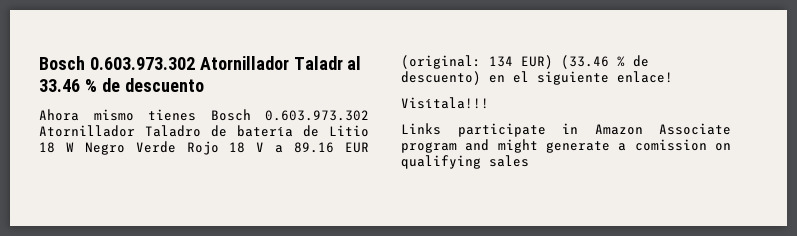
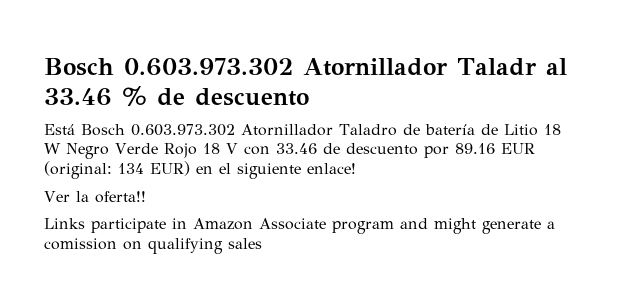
- Ahora mismo tienes Bosch 0.603.973.302 Atornillador Taladro de batería de Litio 18 W Negro Verde Rojo 18 V a 89.16 EUR (original: 134 EUR) (33.46 % de descuento) en el siguiente enlace!
+ Está Bosch 0.603.973.302 Atornillador Taladro de batería de Litio 18 W Negro Verde Rojo 18 V con 33.46 de descuento por 89.16 EUR (original: 134 EUR) en el siguiente enlace!
- Visítala!!!
+ Ver la oferta!!

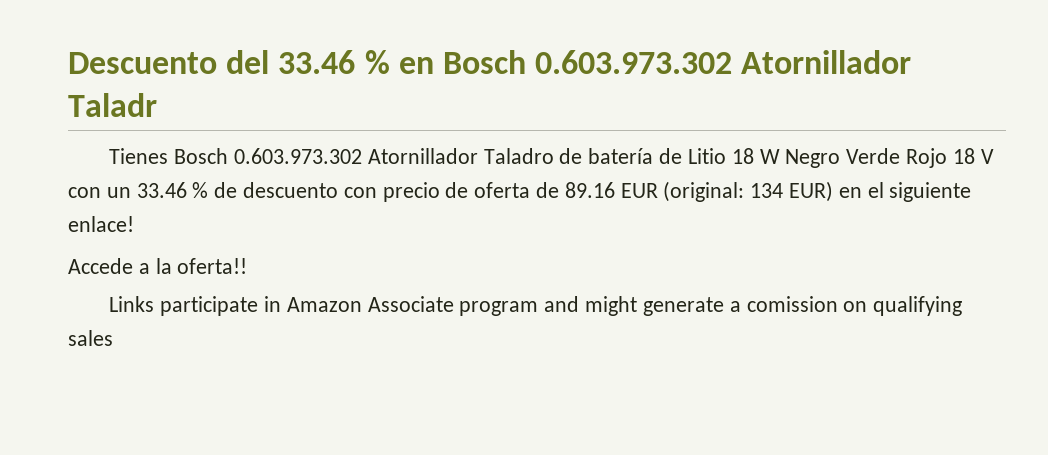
- Bosch 0.603.973.302 Atornillador Taladr al 33.46 % de descuento
- Está Bosch 0.603.973.302 Atornillador Taladro de batería de Litio 18 W Negro Verde Rojo 18 V con 33.46 de descuento por 89.16 EUR (original: 134 EUR) en el siguiente enlace!
+ Descuento del 33.46 % en Bosch 0.603.973.302 Atornillador Taladr
+ Tienes Bosch 0.603.973.302 Atornillador Taladro de batería de Litio 18 W Negro Verde Rojo 18 V con un 33.46 % de descuento con precio de oferta de 89.16 EUR (original: 134 EUR) en el siguiente enlace!
- Ver la oferta!!
+ Accede a la oferta!!

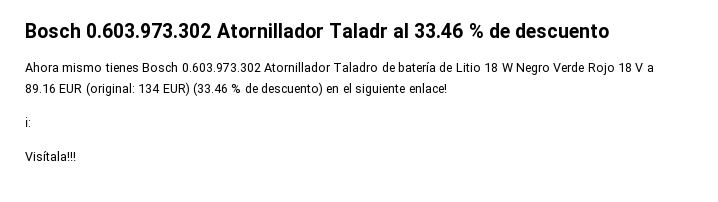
- Descuento del 33.46 % en Bosch 0.603.973.302 Atornillador Taladr
- Tienes Bosch 0.603.973.302 Atornillador Taladro de batería de Litio 18 W Negro Verde Rojo 18 V con un 33.46 % de descuento con precio de oferta de 89.16 EUR (original: 134 EUR) en el siguiente enlace!
+ Bosch 0.603.973.302 Atornillador Taladr al 33.46 % de descuento
+ Ahora mismo tienes Bosch 0.603.973.302 Atornillador Taladro de batería de Litio 18 W Negro Verde Rojo 18 V a 89.16 EUR (original: 134 EUR) (33.46 % de descuento) en el siguiente enlace!
- Accede a la oferta!!
- Links participate in Amazon Associate program and might generate a comission on qualifying sales
+ ℹ:
+ Visítala!!!

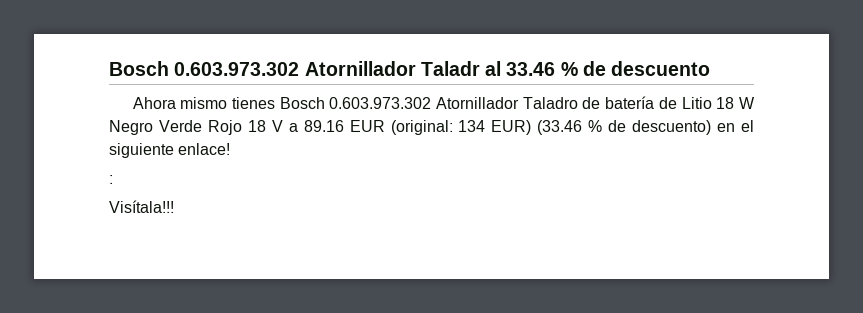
- ℹ:
+ :

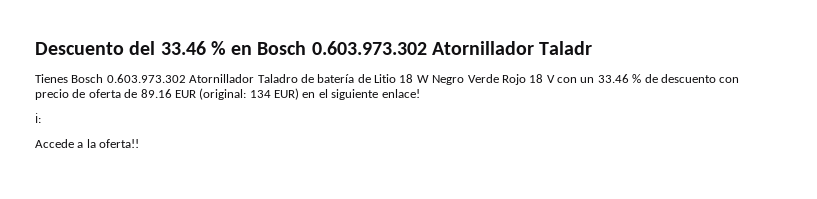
- Bosch 0.603.973.302 Atornillador Taladr al 33.46 % de descuento
- Ahora mismo tienes Bosch 0.603.973.302 Atornillador Taladro de batería de Litio 18 W Negro Verde Rojo 18 V a 89.16 EUR (original: 134 EUR) (33.46 % de descuento) en el siguiente enlace!
+ Descuento del 33.46 % en Bosch 0.603.973.302 Atornillador Taladr
+ Tienes Bosch 0.603.973.302 Atornillador Taladro de batería de Litio 18 W Negro Verde Rojo 18 V con un 33.46 % de descuento con precio de oferta de 89.16 EUR (original: 134 EUR) en el siguiente enlace!
- :
- Visítala!!!
+ ℹ:
+ Accede a la oferta!!

